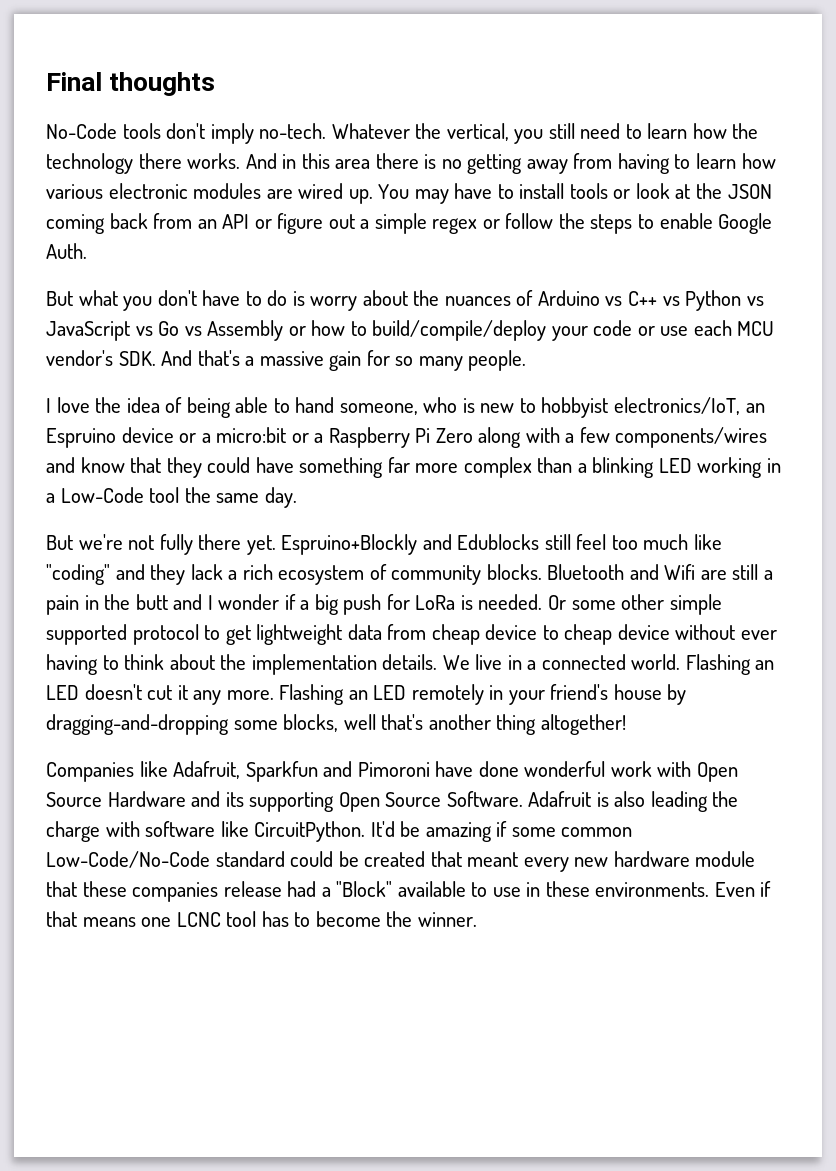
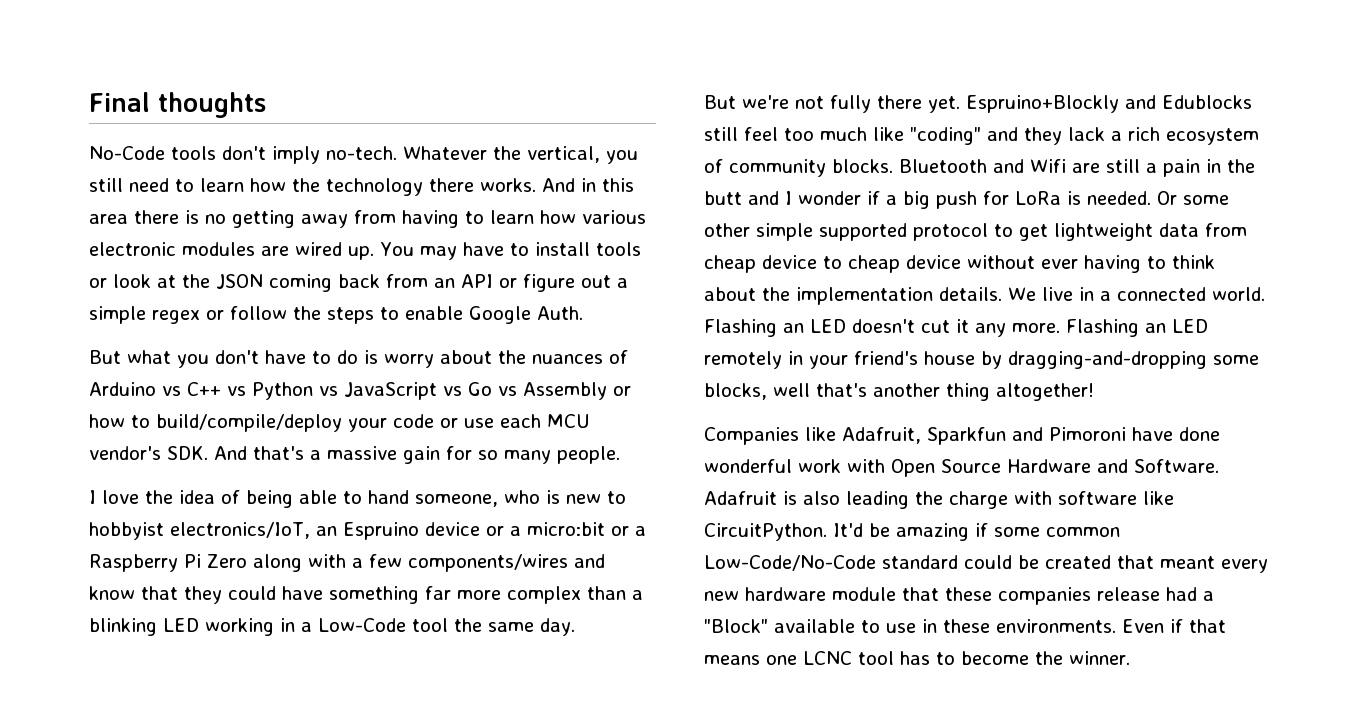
- Companies like Adafruit, Sparkfun and Pimoroni have done wonderful work with Open Source Hardware and its supporting Open Source Software.
+ Companies like Adafruit, Sparkfun and Pimoroni have done wonderful work with Open Source Hardware and Software.

